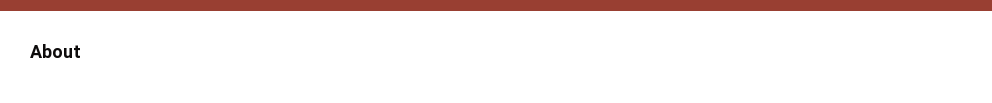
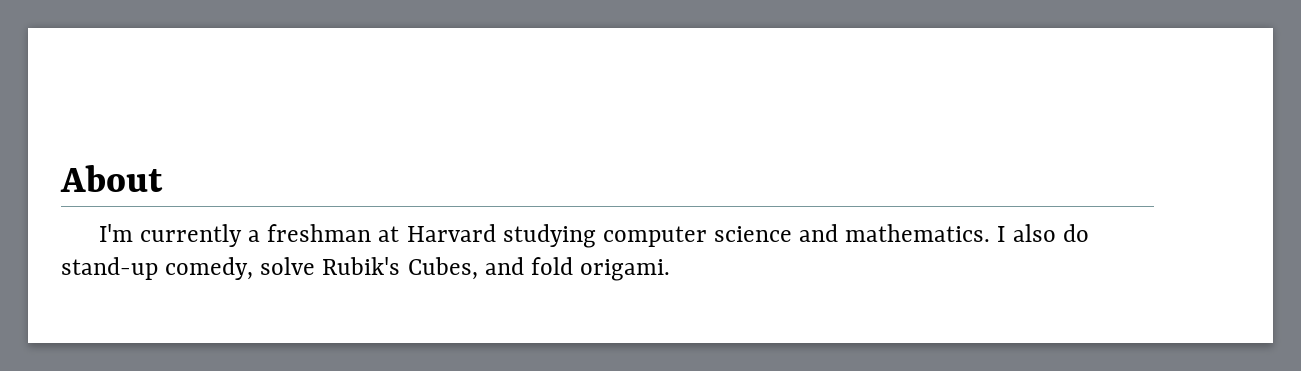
+ I'm currently a freshman at Harvard studying computer science and mathematics. I also do stand-up comedy, solve Rubik's Cubes, and fold origami.

